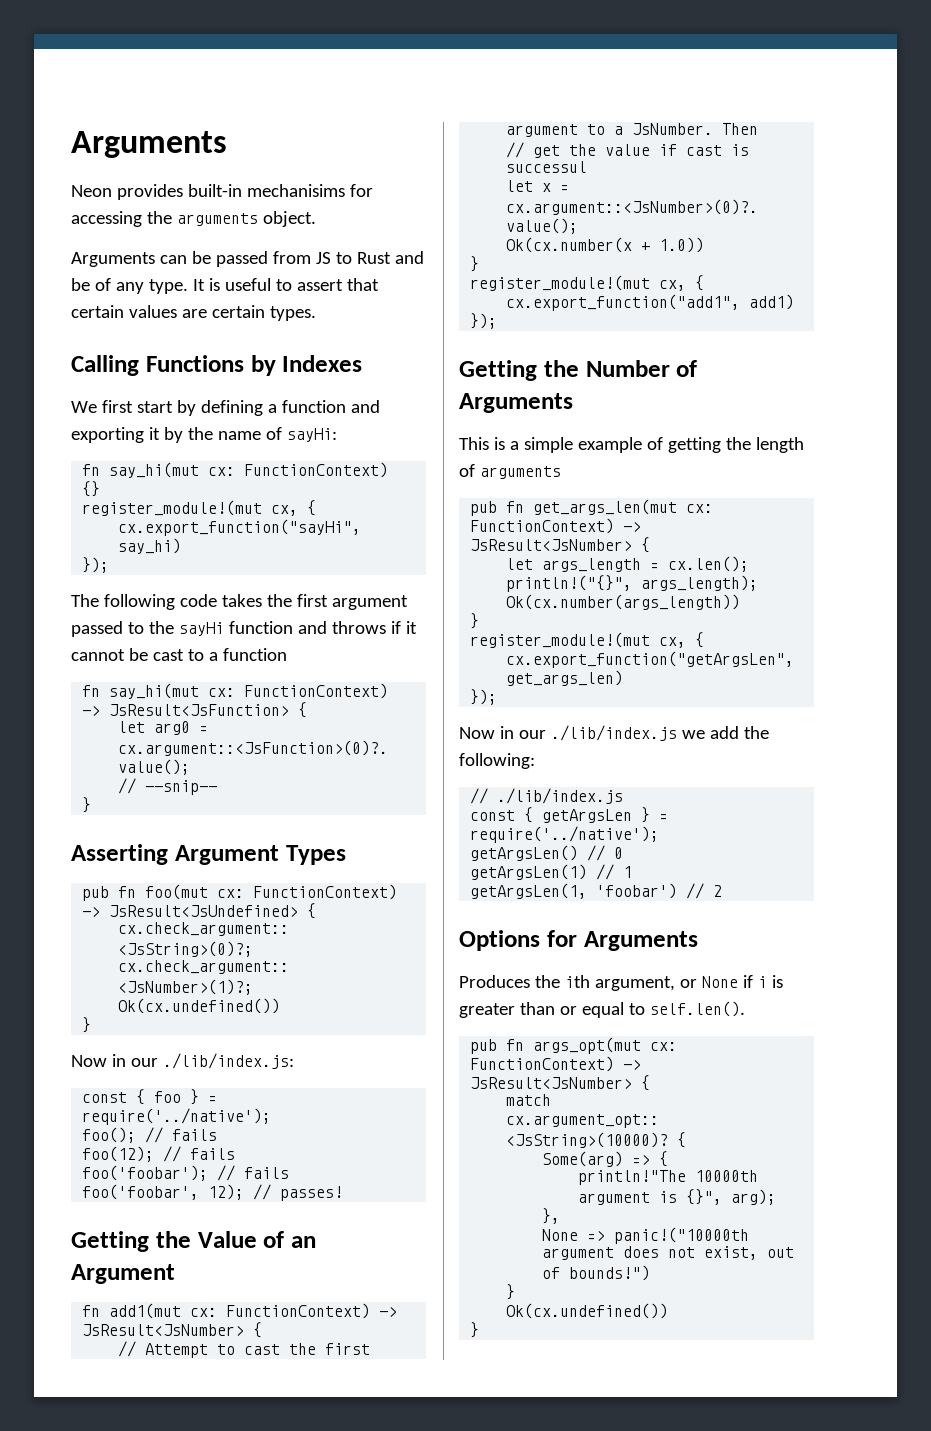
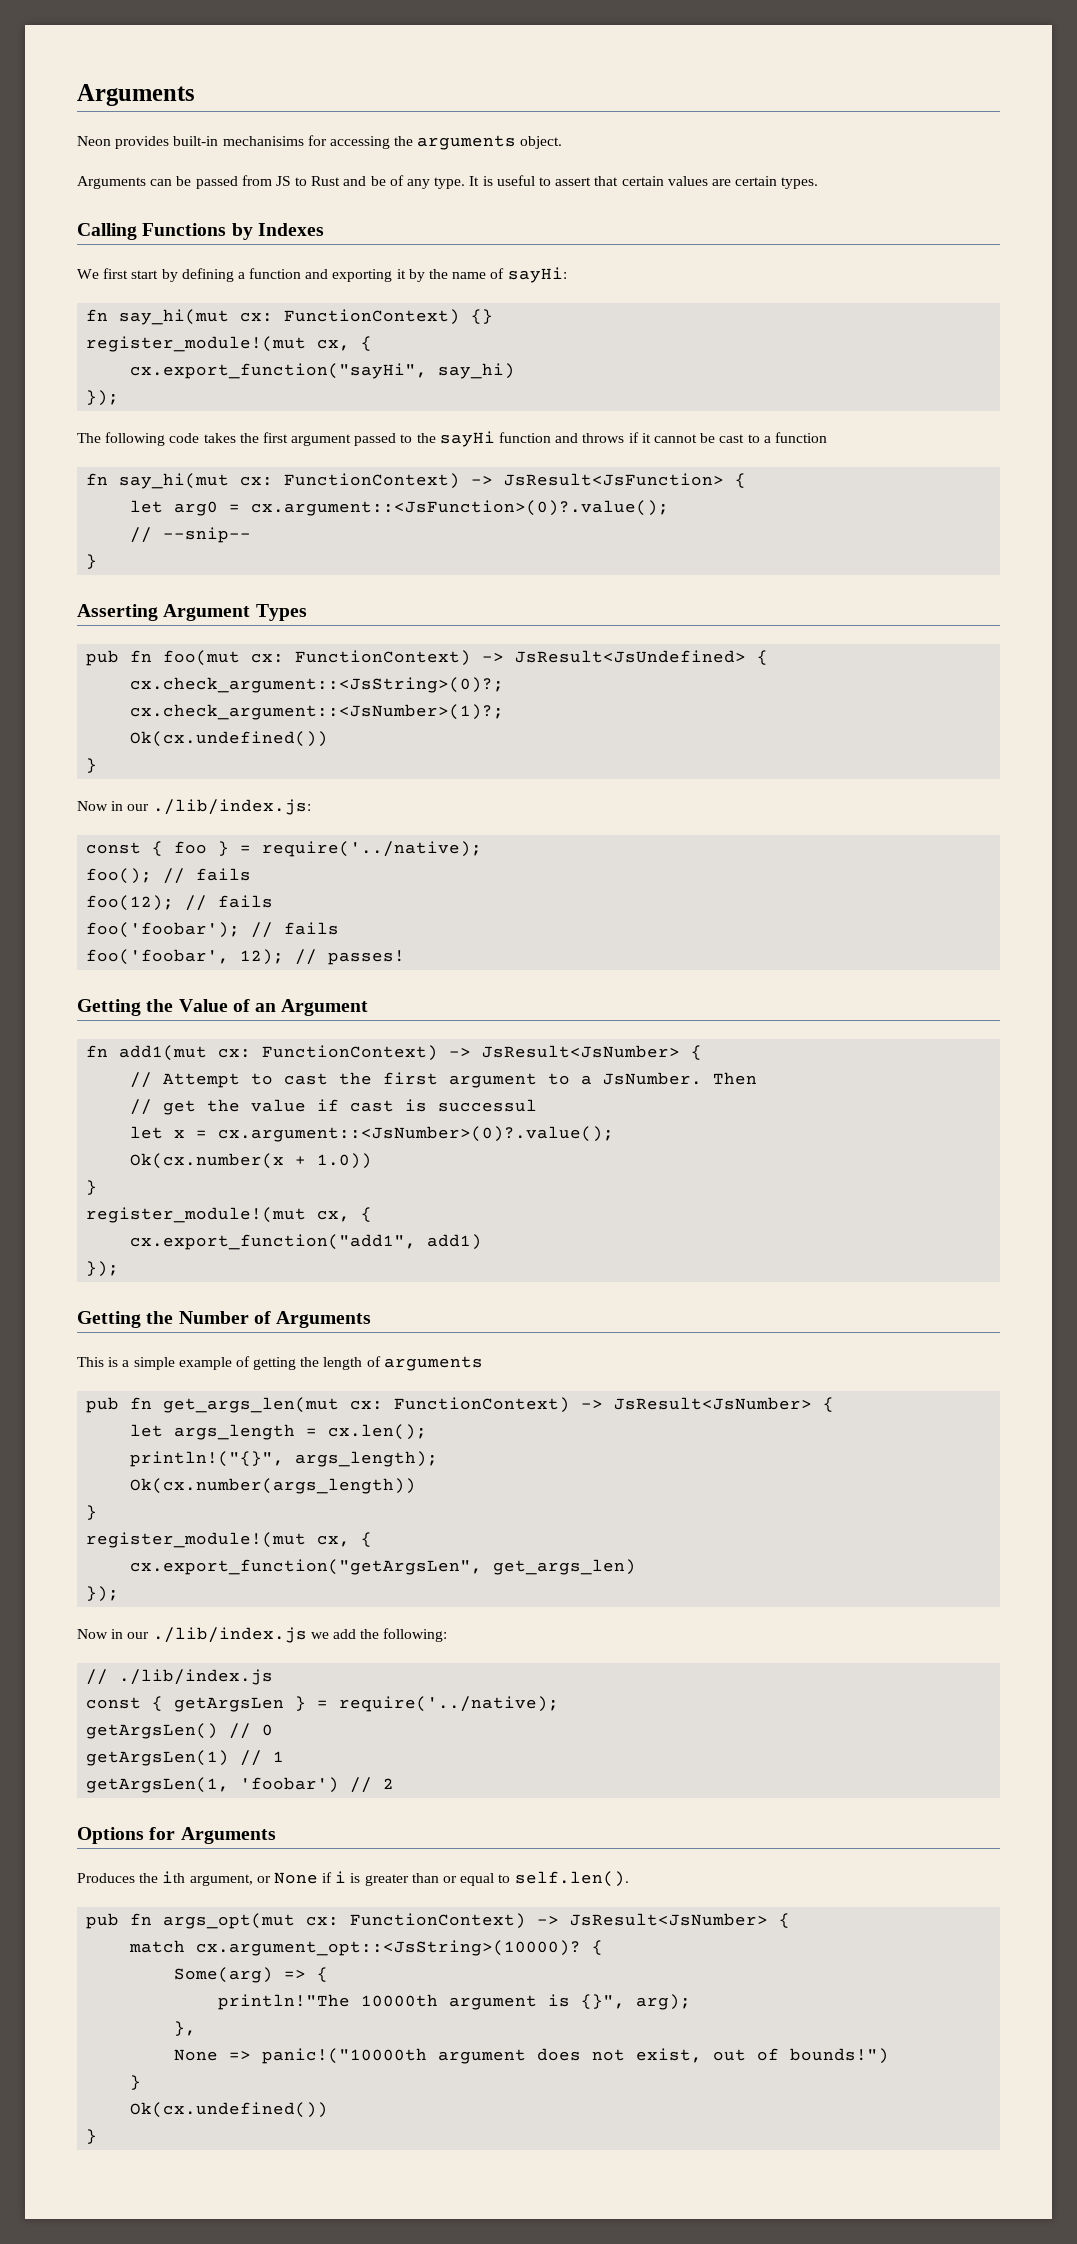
- const { foo } = require('../native');
+ const { foo } = require('../native);
- const { getArgsLen } = require('../native');
+ const { getArgsLen } = require('../native);

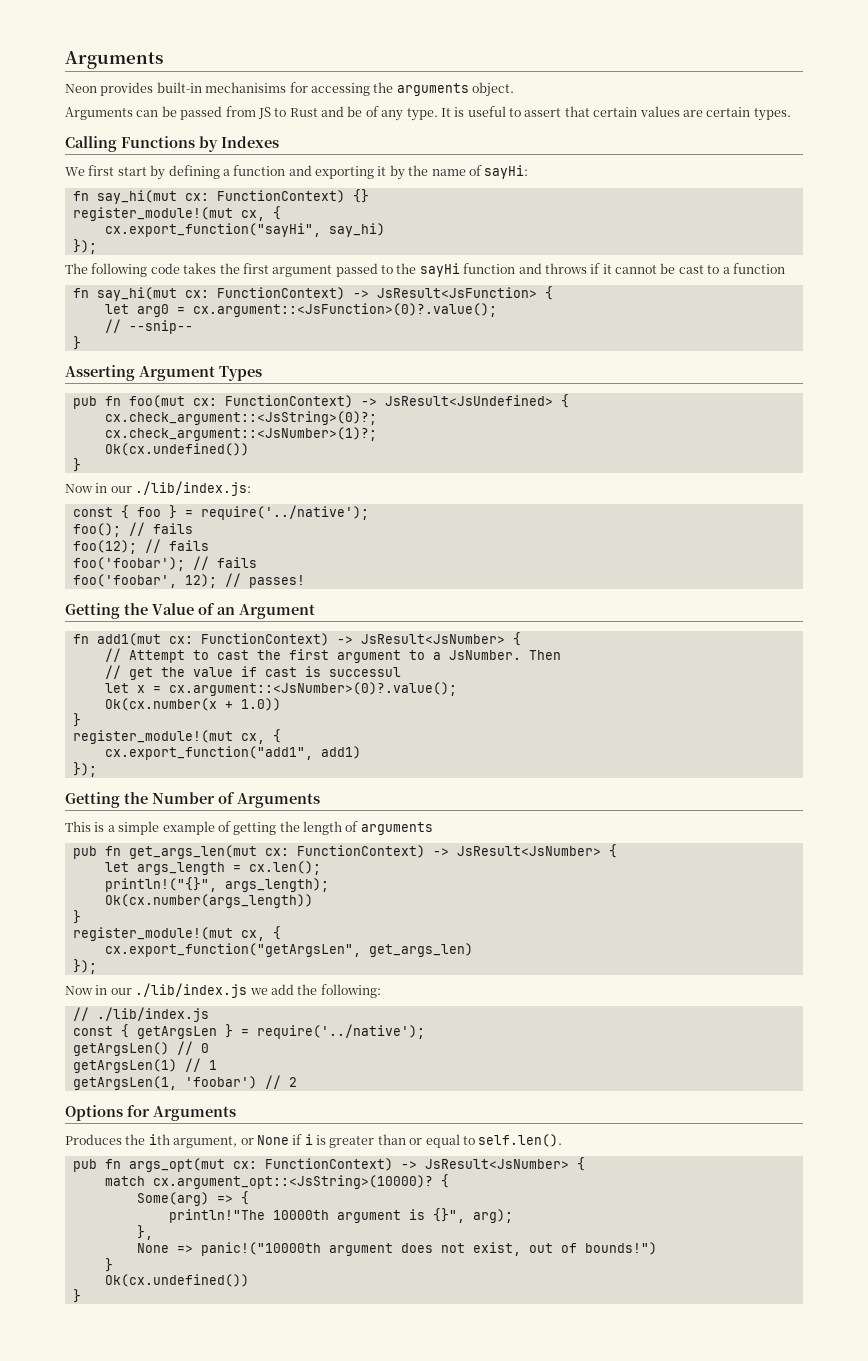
- const { foo } = require('../native);
+ const { foo } = require('../native');
- const { getArgsLen } = require('../native);
+ const { getArgsLen } = require('../native');

